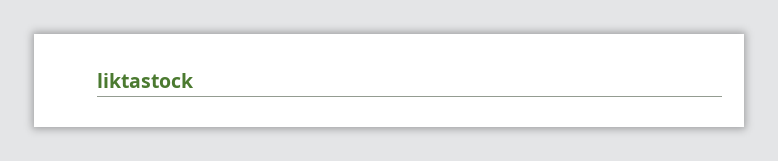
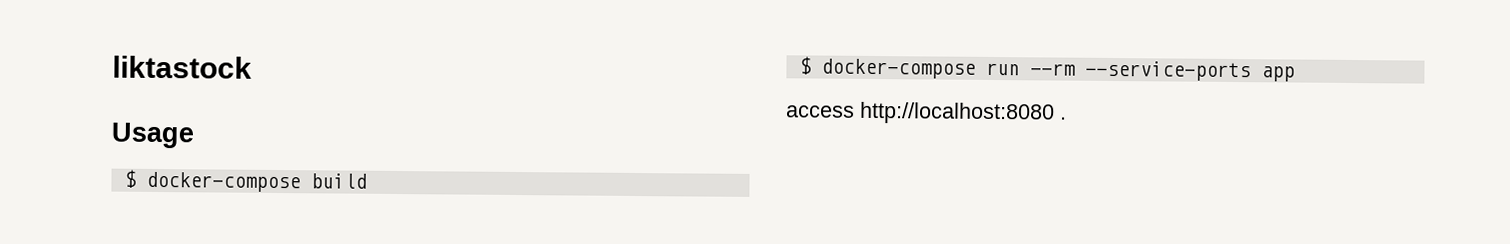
+ Usage
+ $ docker-compose build
+ $ docker-compose run --rm --service-ports app
+ access http://localhost:8080 .

